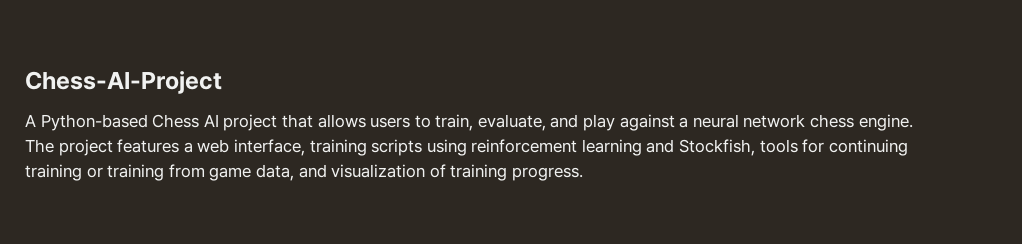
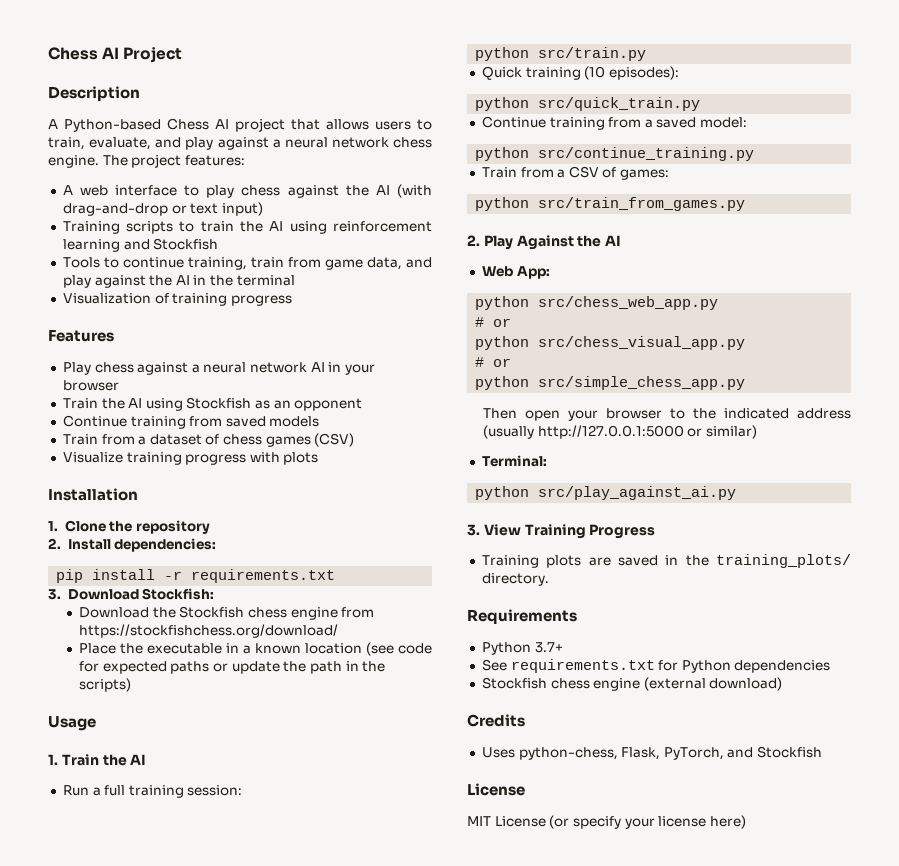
- Chess-AI-Project
+ Chess AI Project
+ Description
- The project features a web interface, training scripts using reinforcement learning and Stockfish, tools for continuing training or training from game data, and visualization of training progress.
+ The project features:
+ A web interface to play chess against the AI (with drag-and-drop or text input)
+ Training scripts to train the AI using reinforcement learning and Stockfish
+ Tools to continue training, train from game data, and play against the AI in the terminal
+ Visualization of training progress
+ Features
+ Play chess against a neural network AI in your browser
+ Train the AI using Stockfish as an opponent
+ Continue training from saved models
+ Train from a dataset of chess games (CSV)
+ Visualize training progress with plots
+ Installation
+ 1. Clone the repository
+ 2. Install dependencies:
+ pip install -r requirements.txt
+ 3. Download Stockfish:
+ Download the Stockfish chess engine from https://stockfishchess.org/download/
+ Place the executable in a known location (see code for expected paths or update the path in the scripts)
+ Usage
+ 1. Train the AI
+ Run a full training session:
+ python src/train.py
+ Quick training (10 episodes):
+ python src/quick_train.py
+ Continue training from a saved model:
+ python src/continue_training.py
+ Train from a CSV of games:
+ python src/train_from_games.py
+ 2. Play Against the AI
+ Web App:
+ python src/chess_web_app.py
+ # or
+ python src/chess_visual_app.py
+ # or
+ python src/simple_chess_app.py
+ Then open your browser to the indicated address (usually http://127.0.0.1:5000 or similar)
+ Terminal:
+ python src/play_against_ai.py
+ 3. View Training Progress
+ Training plots are saved in the training_plots/ directory.
+ Requirements
+ Python 3.7+
+ See requirements.txt for Python dependencies
+ Stockfish chess engine (external download)
+ Credits
+ Uses python-chess, Flask, PyTorch, and Stockfish
+ License
+ MIT License (or specify your license here)

